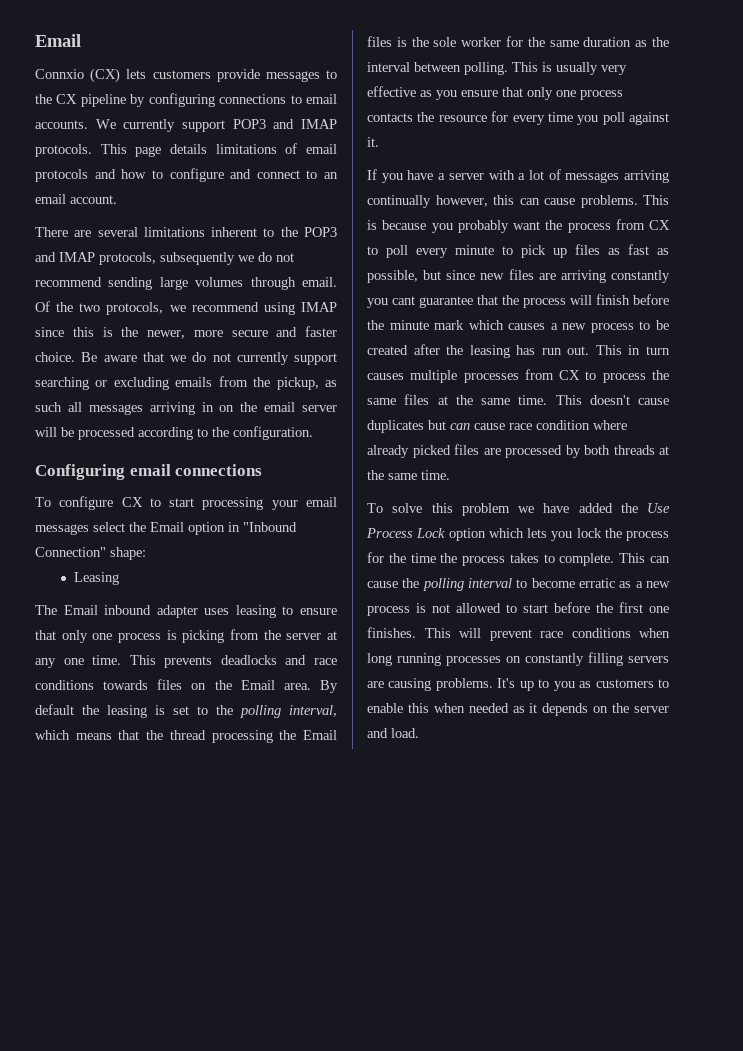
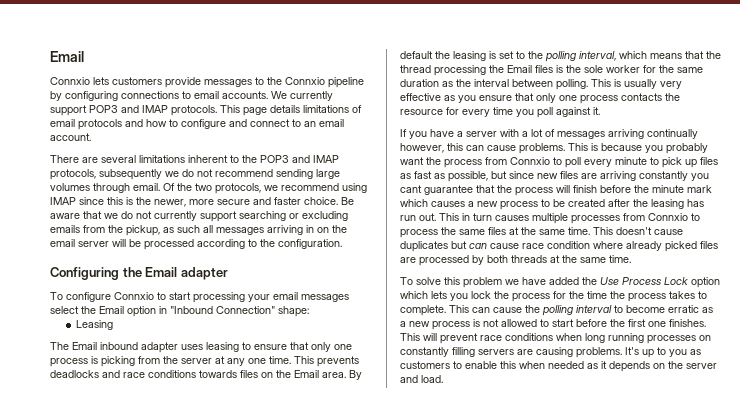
- Connxio (CX) lets customers provide messages to the CX pipeline by configuring connections to email accounts.
+ Connxio lets customers provide messages to the Connxio pipeline by configuring connections to email accounts.
- Configuring email connections
+ Configuring the Email adapter
- To configure CX to start processing your email messages select the Email option in "Inbound Connection" shape:
+ To configure Connxio to start processing your email messages select the Email option in "Inbound Connection" shape:
- This is because you probably want the process from CX to poll every minute to pick up files as fast as possible, but since new files are arriving constantly you cant guarantee that the process will finish before the minute mark which causes a new process to be created after the leasing has run out.
+ This is because you probably want the process from Connxio to poll every minute to pick up files as fast as possible, but since new files are arriving constantly you cant guarantee that the process will finish before the minute mark which causes a new process to be created after the leasing has run out.
- This in turn causes multiple processes from CX to process the same files at the same time.
+ This in turn causes multiple processes from Connxio to process the same files at the same time.

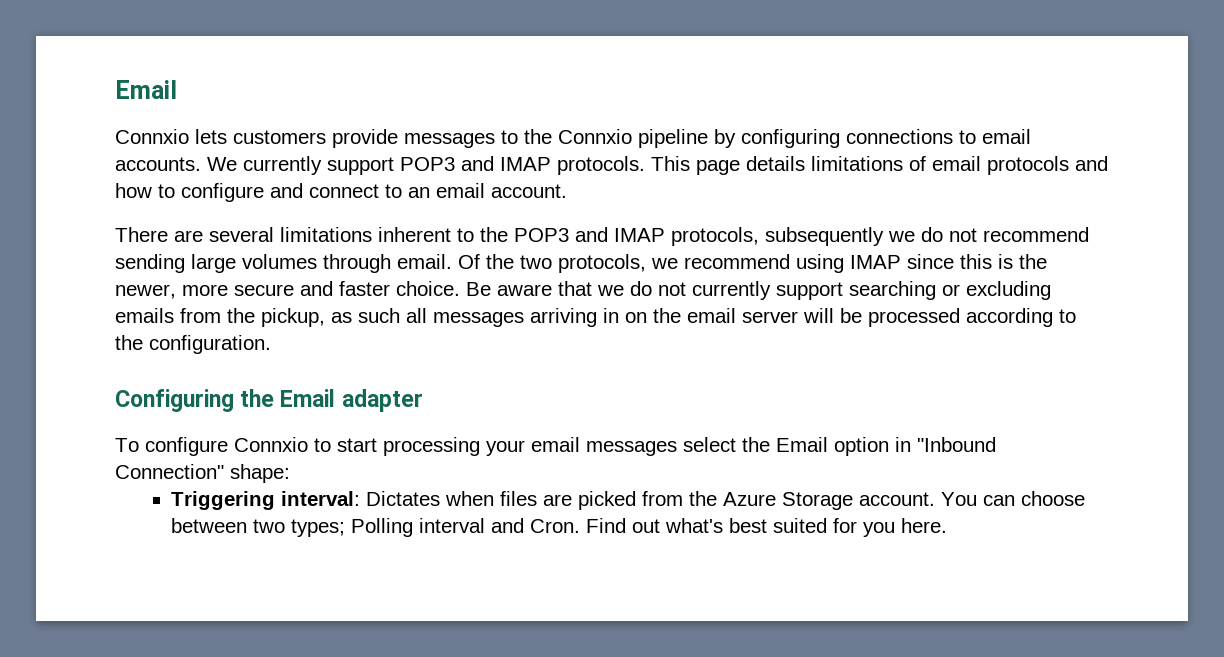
- Leasing
- The Email inbound adapter uses leasing to ensure that only one process is picking from the server at any one time. This prevents deadlocks and race conditions towards files on the Email area. By default the leasing is set to the polling interval, which means that the thread processing the Email files is the sole worker for the same duration as the interval between polling. This is usually very effective as you ensure that only one process contacts the resource for every time you poll against it.
- If you have a server with a lot of messages arriving continually however, this can cause problems. This is because you probably want the process from Connxio to poll every minute to pick up files as fast as possible, but since new files are arriving constantly you cant guarantee that the process will finish before the minute mark which causes a new process to be created after the leasing has run out. This in turn causes multiple processes from Connxio to process the same files at the same time. This doesn't cause duplicates but can cause race condition where already picked files are processed by both threads at the same time.
- To solve this problem we have added the Use Process Lock option which lets you lock the process for the time the process takes to complete. This can cause the polling interval to become erratic as a new process is not allowed to start before the first one finishes. This will prevent race conditions when long running processes on constantly filling servers are causing problems. It's up to you as customers to enable this when needed as it depends on the server and load.
+ Triggering interval: Dictates when files are picked from the Azure Storage account. You can choose between two types; Polling interval and Cron. Find out what's best suited for you here.

